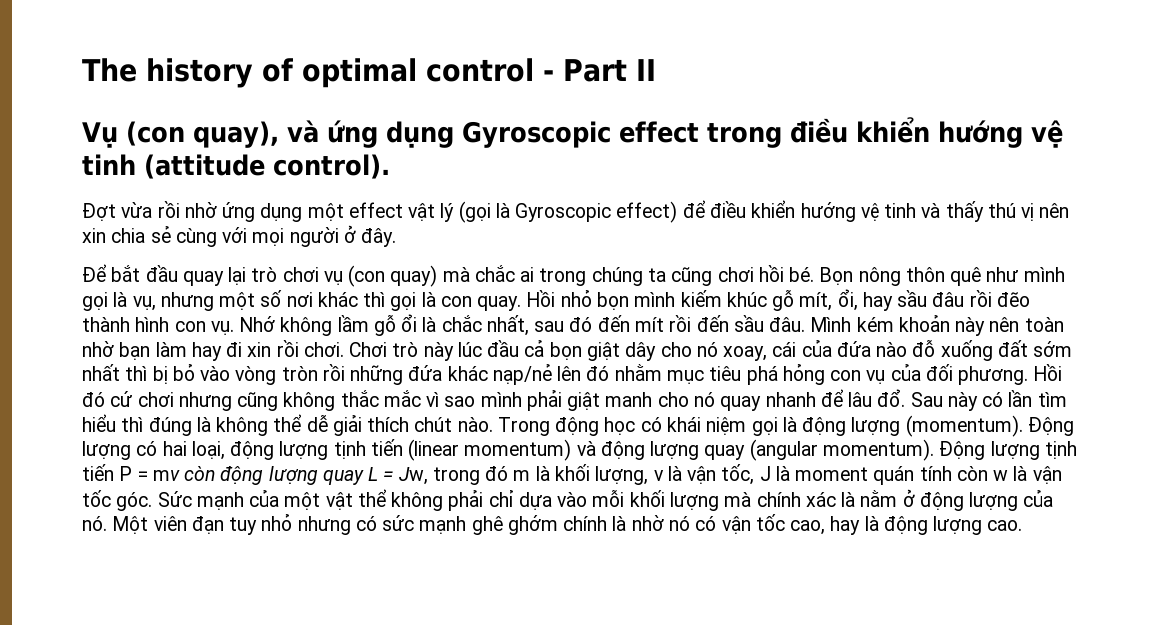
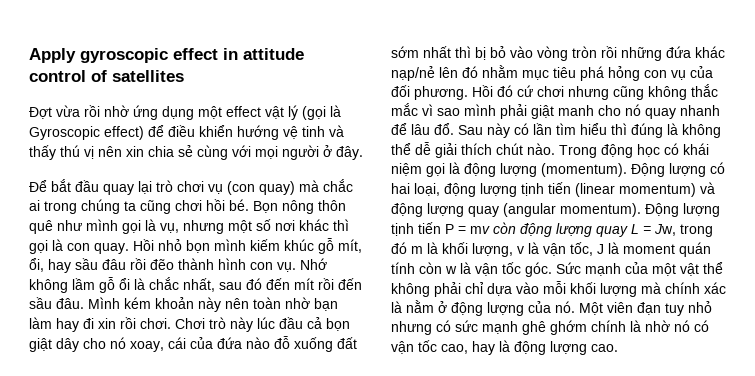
- The history of optimal control - Part II
- Vụ (con quay), và ứng dụng Gyroscopic effect trong điều khiển hướng vệ tinh (attitude control).
+ Apply gyroscopic effect in attitude control of satellites

